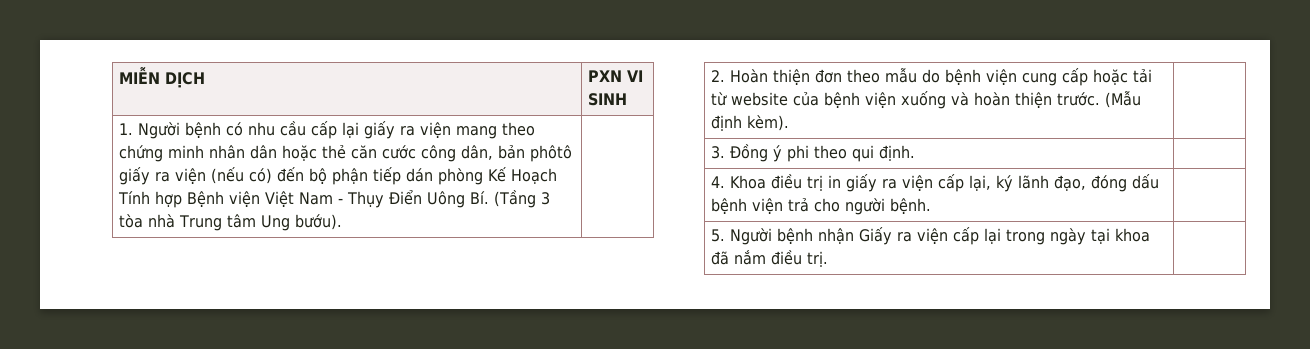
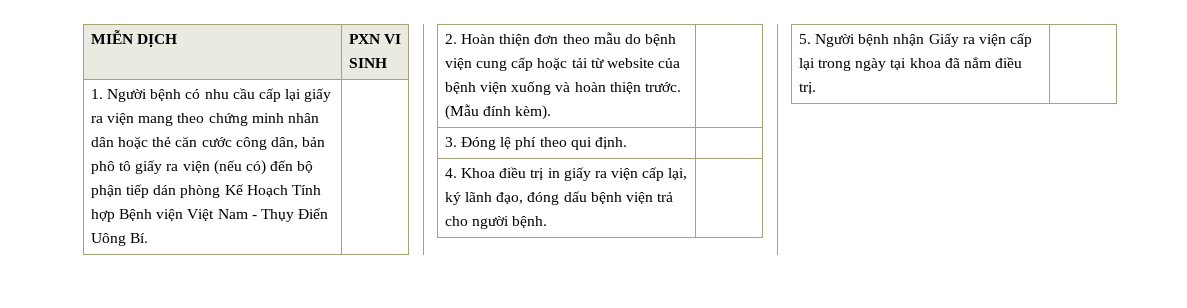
- 1. Người bệnh có nhu cầu cấp lại giấy ra viện mang theo chứng minh nhân dân hoặc thẻ căn cước công dân, bản phôtô giấy ra viện (nếu có) đến bộ phận tiếp dán phòng Kế Hoạch Tính hợp Bệnh viện Việt Nam - Thụy Điển Uông Bí. (Tầng 3 tòa nhà Trung tâm Ung bướu).
+ 1. Người bệnh có nhu cầu cấp lại giấy ra viện mang theo chứng minh nhân dân hoặc thẻ căn cước công dân, bản phô tô giấy ra viện (nếu có) đến bộ phận tiếp dán phòng Kế Hoạch Tính hợp Bệnh viện Việt Nam - Thụy Điển Uông Bí.
- 2. Hoàn thiện đơn theo mẫu do bệnh viện cung cấp hoặc tải từ website của bệnh viện xuống và hoàn thiện trước. (Mẫu định kèm). |
+ 2. Hoàn thiện đơn theo mẫu do bệnh viện cung cấp hoặc tải từ website của bệnh viện xuống và hoàn thiện trước. (Mẫu đính kèm). |
- 3. Đồng ý phi theo qui định. |
+ 3. Đóng lệ phí theo qui định. |

